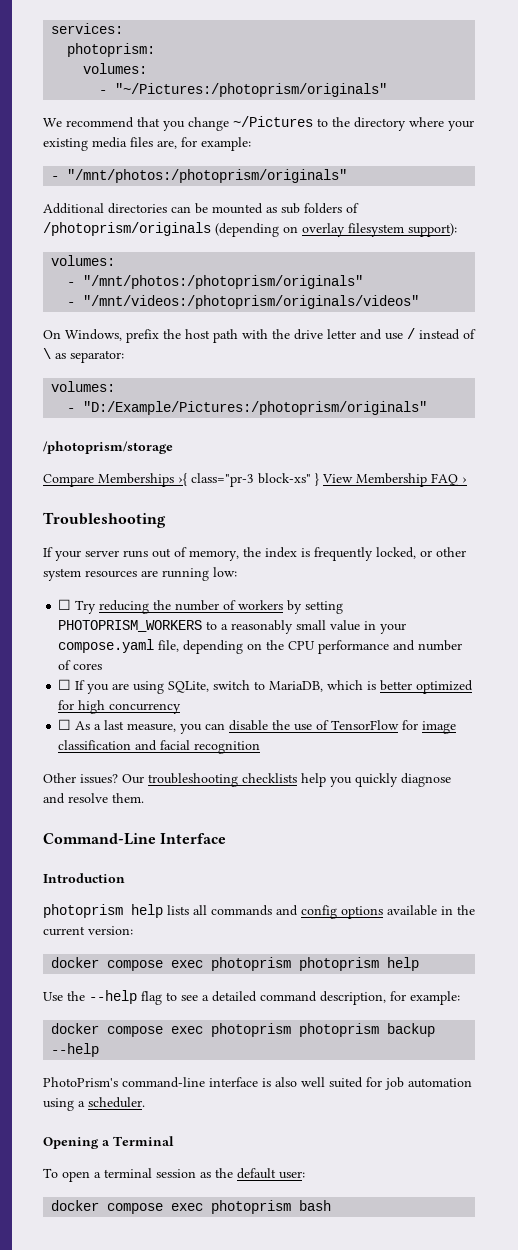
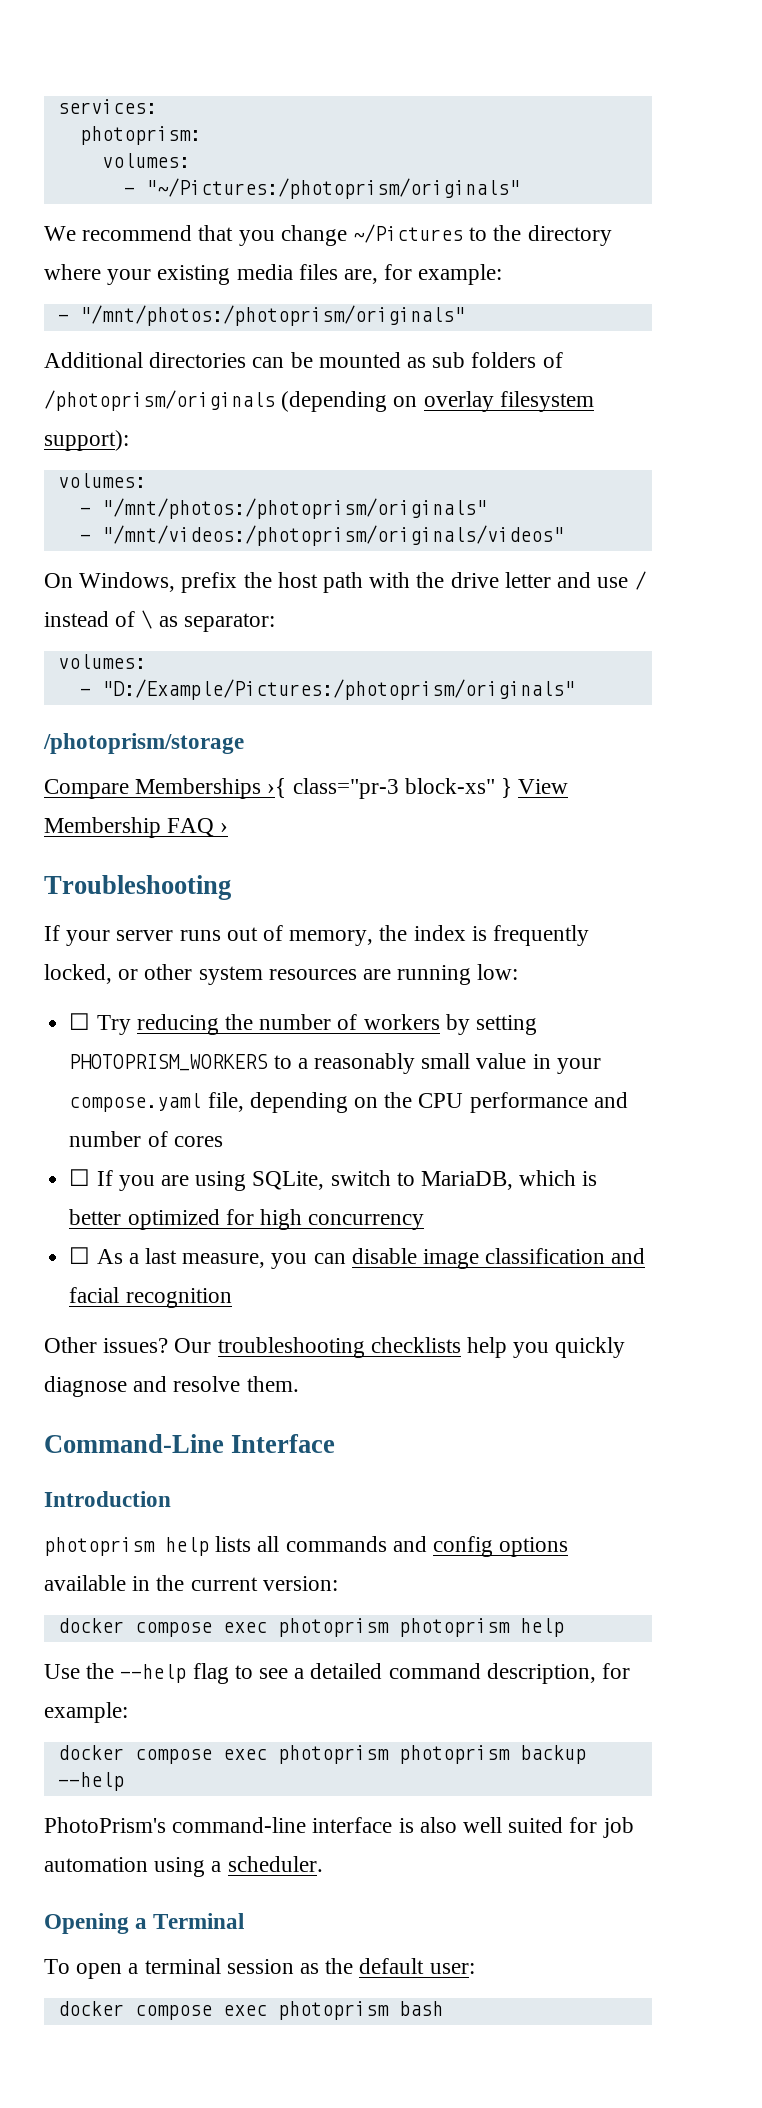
- ☐ As a last measure, you can disable the use of TensorFlow for image classification and facial recognition
+ ☐ As a last measure, you can disable image classification and facial recognition

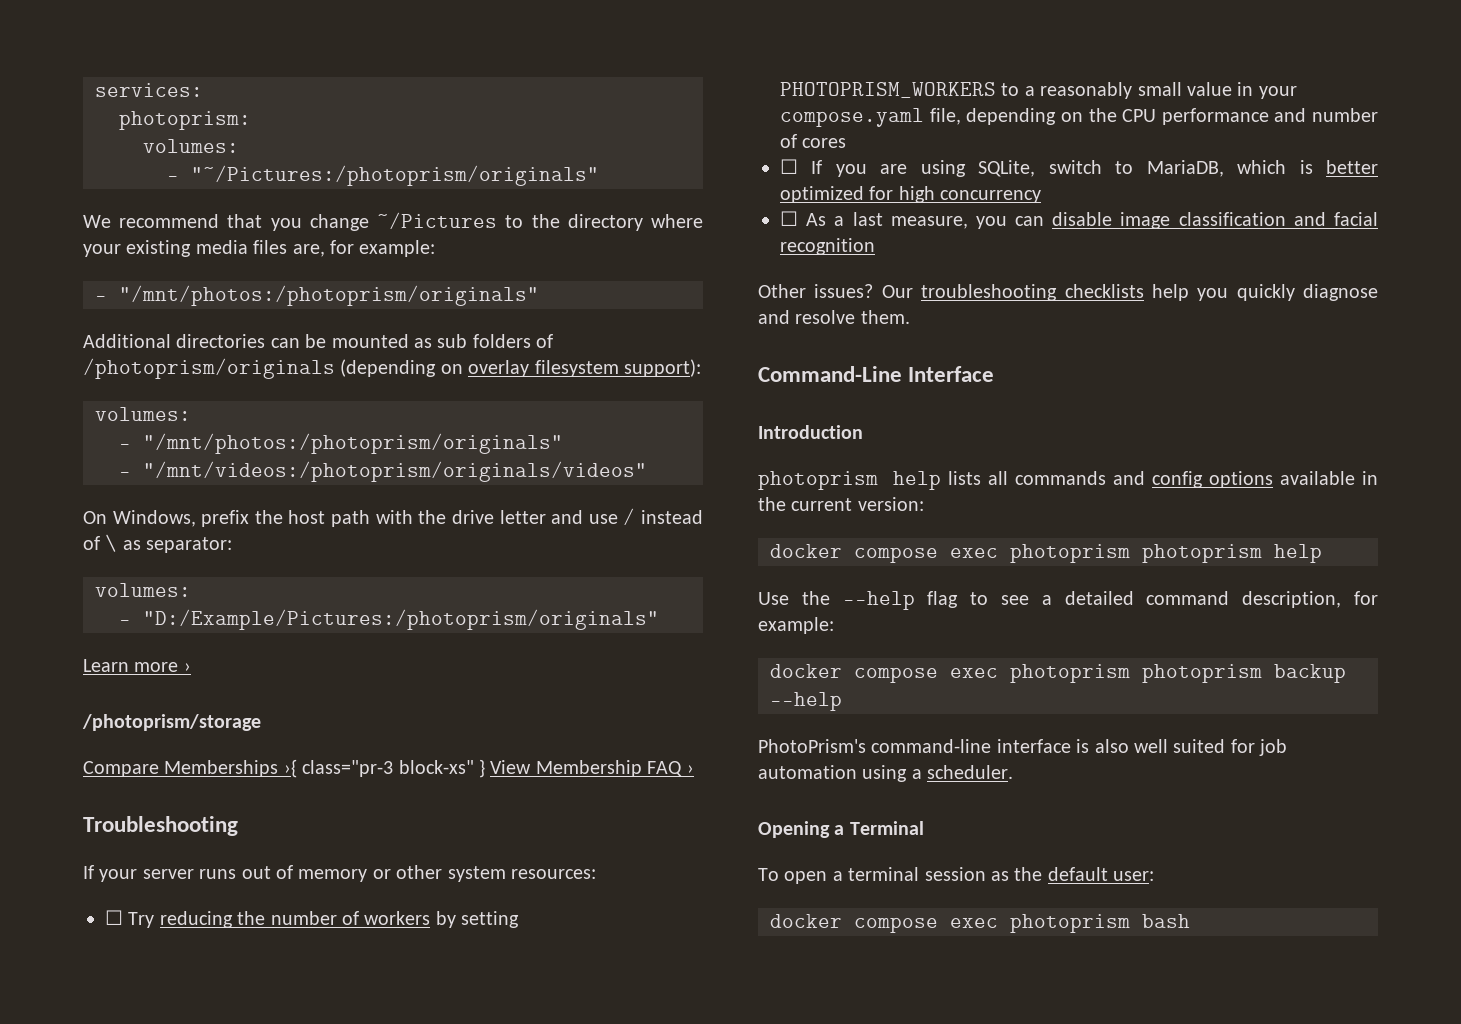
+ Learn more ›
- If your server runs out of memory, the index is frequently locked, or other system resources are running low:
+ If your server runs out of memory or other system resources:

